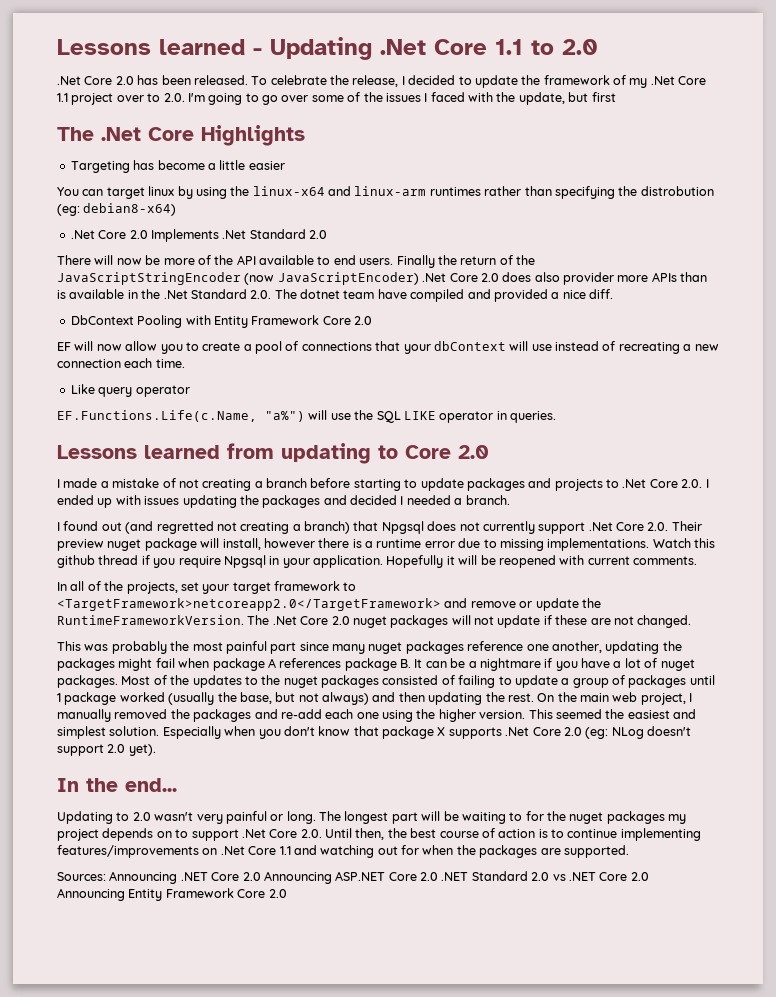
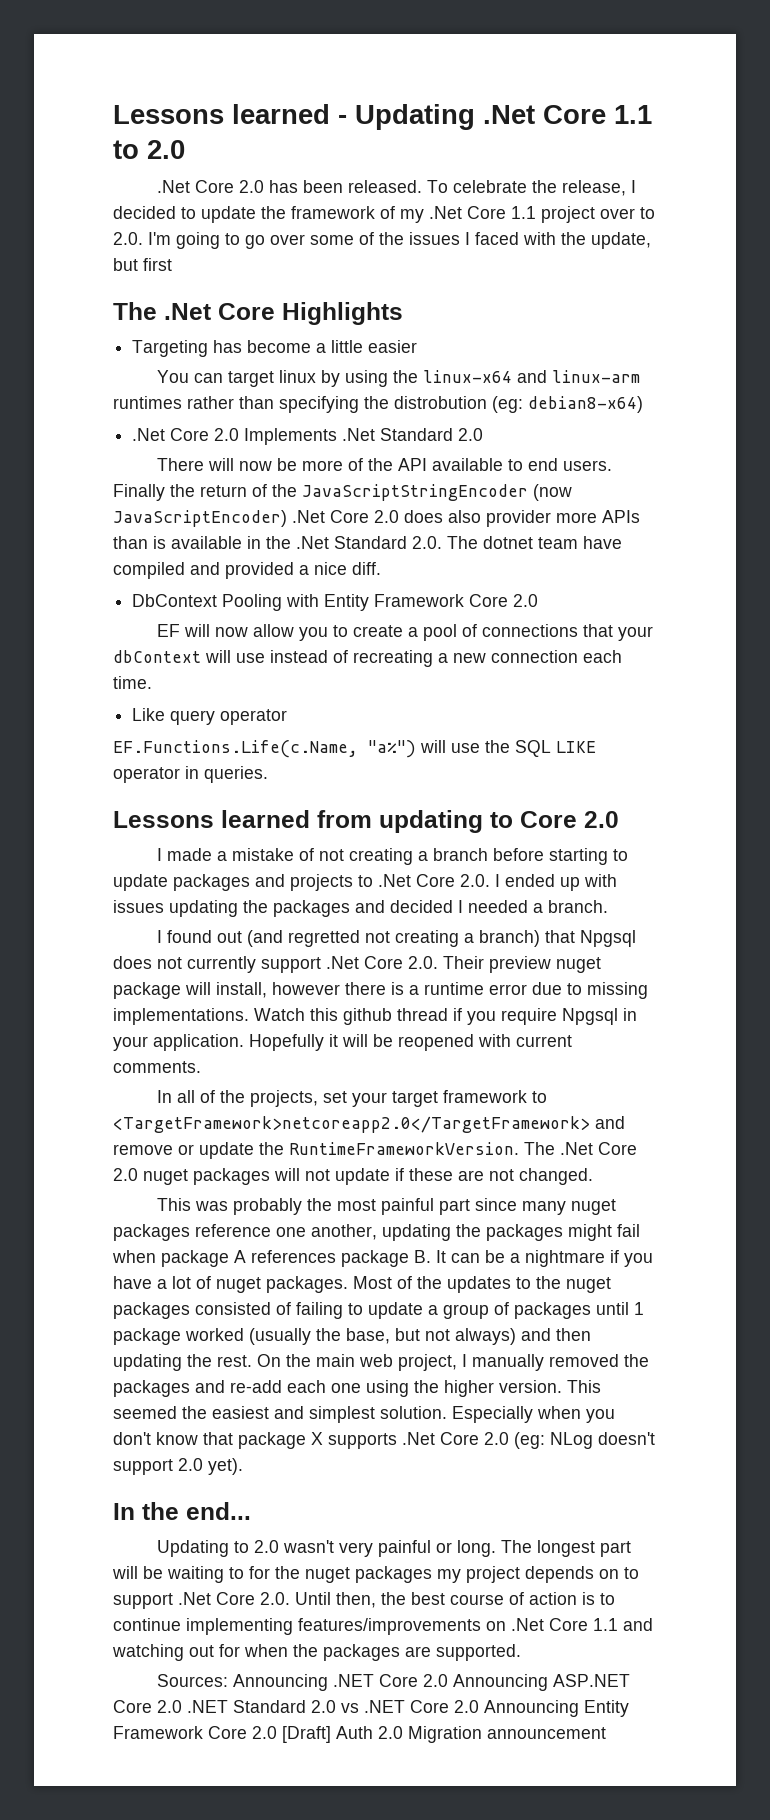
- Sources: Announcing .NET Core 2.0 Announcing ASP.NET Core 2.0 .NET Standard 2.0 vs .NET Core 2.0 Announcing Entity Framework Core 2.0
+ Sources: Announcing .NET Core 2.0 Announcing ASP.NET Core 2.0 .NET Standard 2.0 vs .NET Core 2.0 Announcing Entity Framework Core 2.0 [Draft] Auth 2.0 Migration announcement

